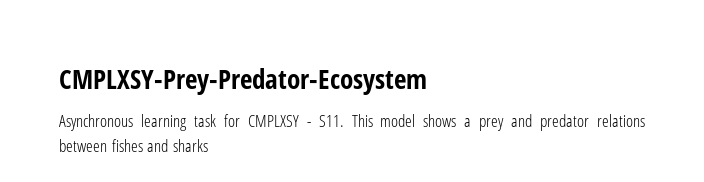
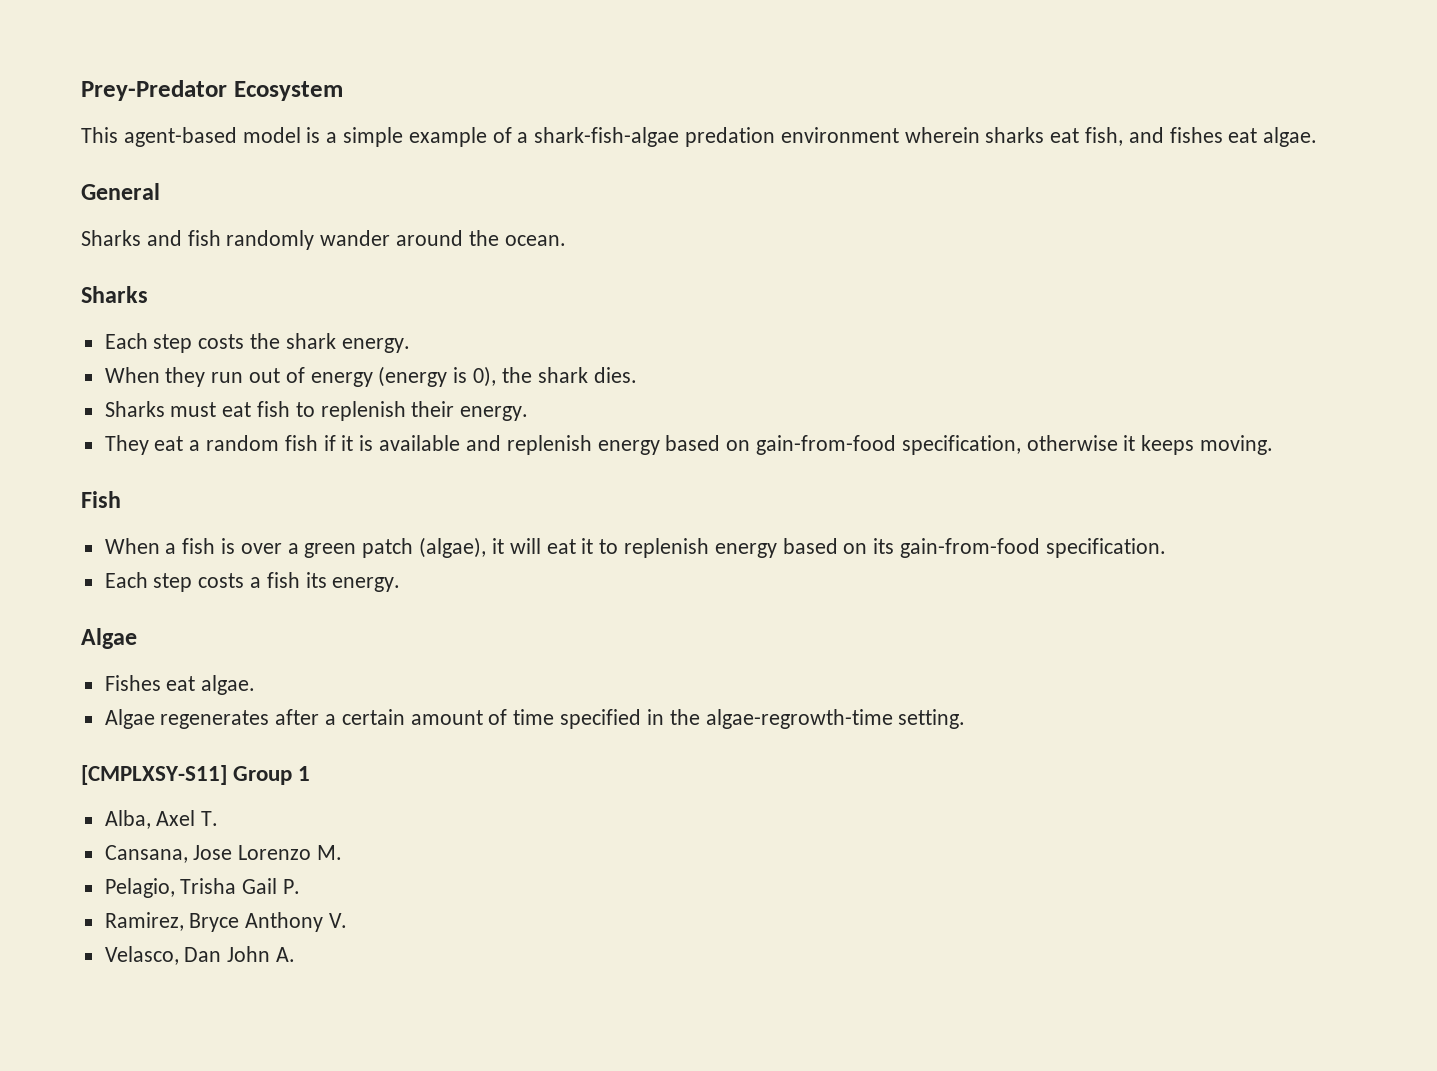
- CMPLXSY-Prey-Predator-Ecosystem
- Asynchronous learning task for CMPLXSY - S11. This model shows a prey and predator relations between fishes and sharks
+ Prey-Predator Ecosystem
+ This agent-based model is a simple example of a shark-fish-algae predation environment wherein sharks eat fish, and fishes eat algae.
+ General
+ Sharks and fish randomly wander around the ocean.
+ Sharks
+ Each step costs the shark energy.
+ When they run out of energy (energy is 0), the shark dies.
+ Sharks must eat fish to replenish their energy.
+ They eat a random fish if it is available and replenish energy based on gain-from-food specification, otherwise it keeps moving.
+ Fish
+ When a fish is over a green patch (algae), it will eat it to replenish energy based on its gain-from-food specification.
+ Each step costs a fish its energy.
+ Algae
+ Fishes eat algae.
+ Algae regenerates after a certain amount of time specified in the algae-regrowth-time setting.
+ [CMPLXSY-S11] Group 1
+ Alba, Axel T.
+ Cansana, Jose Lorenzo M.
+ Pelagio, Trisha Gail P.
+ Ramirez, Bryce Anthony V.
+ Velasco, Dan John A.

